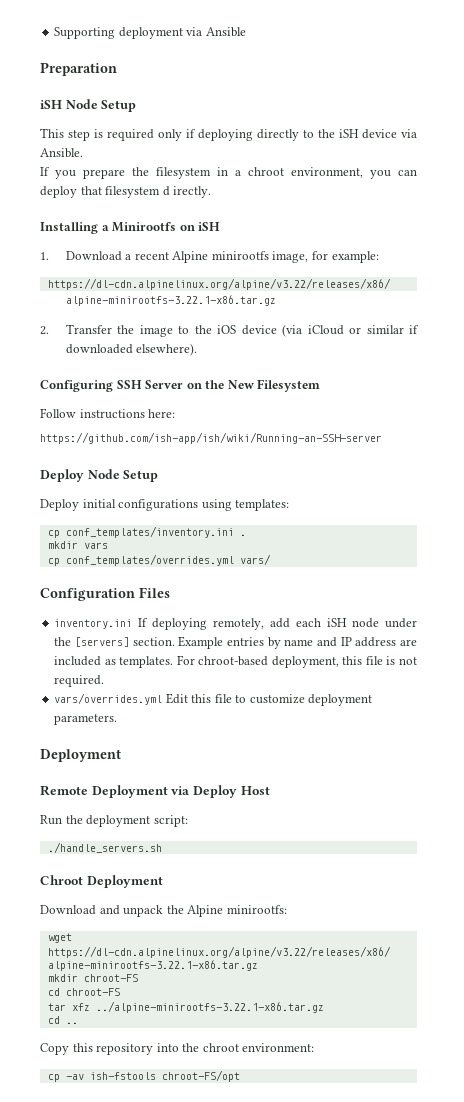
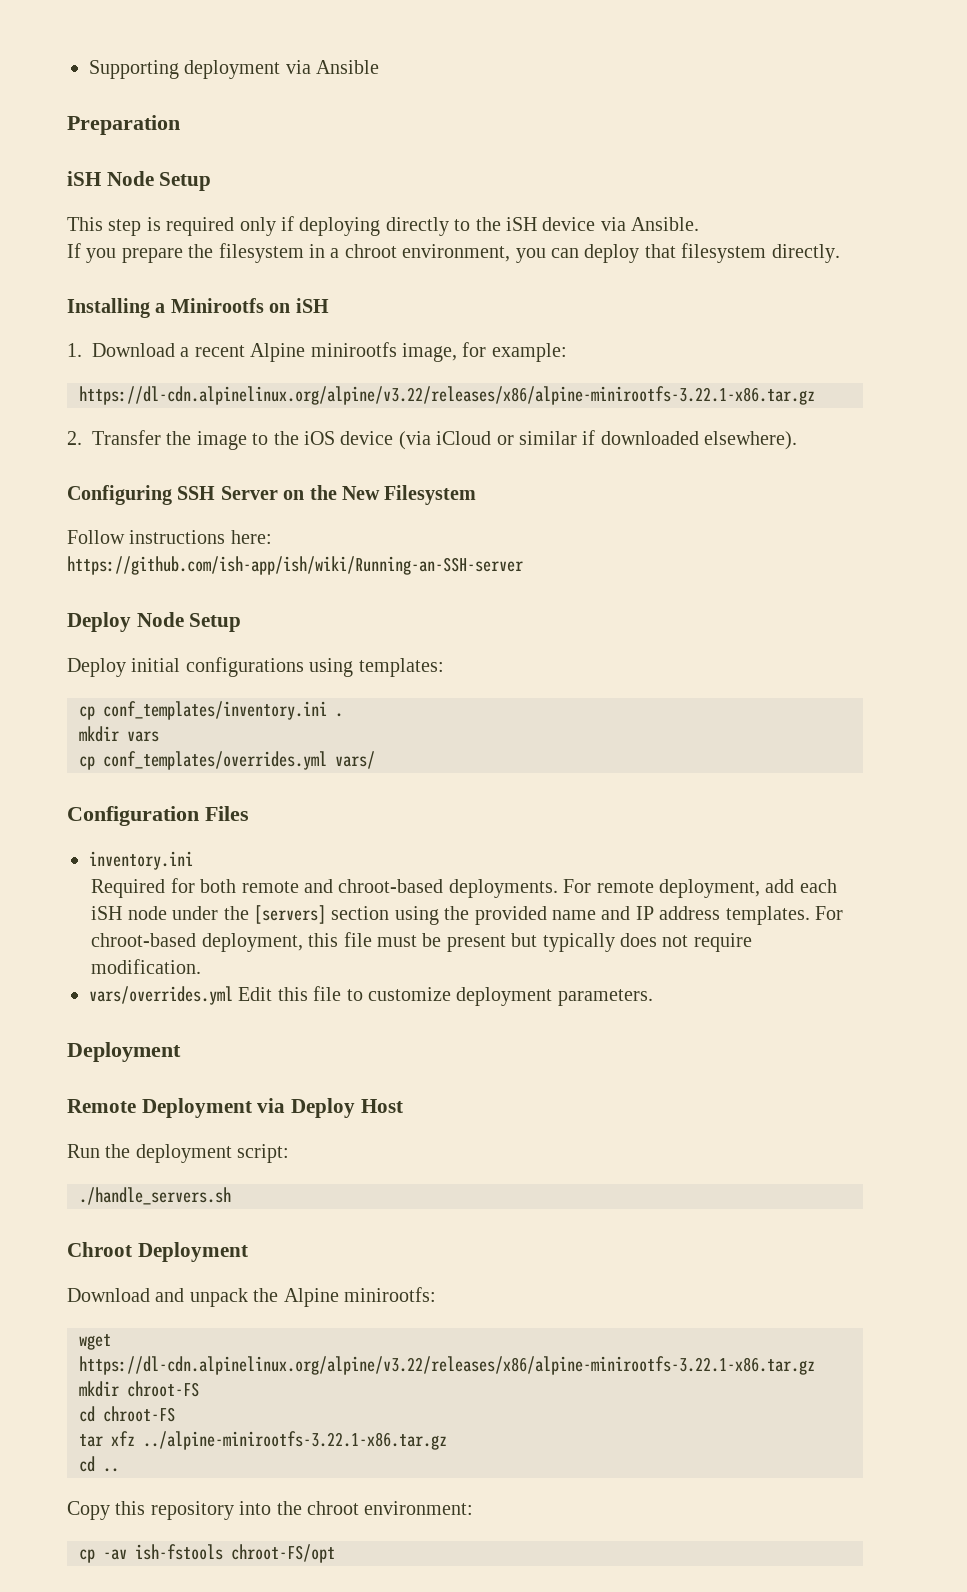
- If you prepare the filesystem in a chroot environment, you can deploy that filesystem d irectly.
+ If you prepare the filesystem in a chroot environment, you can deploy that filesystem directly.
  1. Download a recent Alpine minirootfs image, for example:
- https://dl-cdn.alpinelinux.org/alpine/v3.22/releases/x86/
- alpine-minirootfs-3.22.1-x86.tar.gz
+ https://dl-cdn.alpinelinux.org/alpine/v3.22/releases/x86/alpine-minirootfs-3.22.1-x86.tar.gz
- inventory.ini If deploying remotely, add each iSH node under the [servers] section. Example entries by name and IP address are included as templates.
+ inventory.ini
+ Required for both remote and chroot-based deployments. For remote deployment, add each iSH node under the [servers] section using the provided name and IP address templates.
- For chroot-based deployment, this file is not required.
+ For chroot-based deployment, this file must be present but typically does not require modification.

